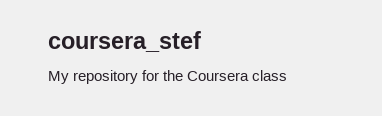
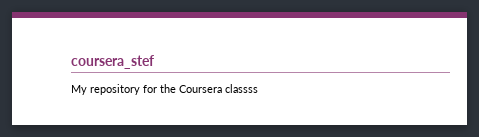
- My repository for the Coursera class
+ My repository for the Coursera classss

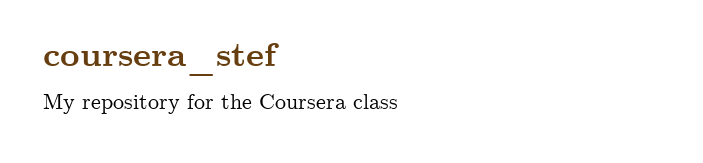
- My repository for the Coursera classss
+ My repository for the Coursera class

